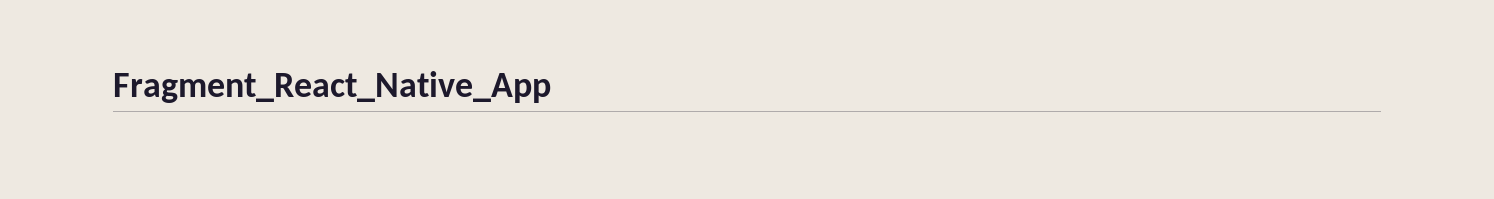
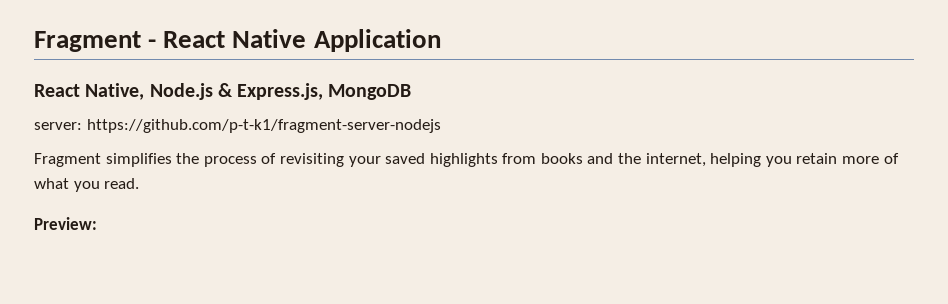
- Fragment_React_Native_App
+ Fragment - React Native Application
+ React Native, Node.js & Express.js, MongoDB
+ server: https://github.com/p-t-k1/fragment-server-nodejs
+ Fragment simplifies the process of revisiting your saved highlights from books and the internet, helping you retain more of what you read.
+ Preview:

